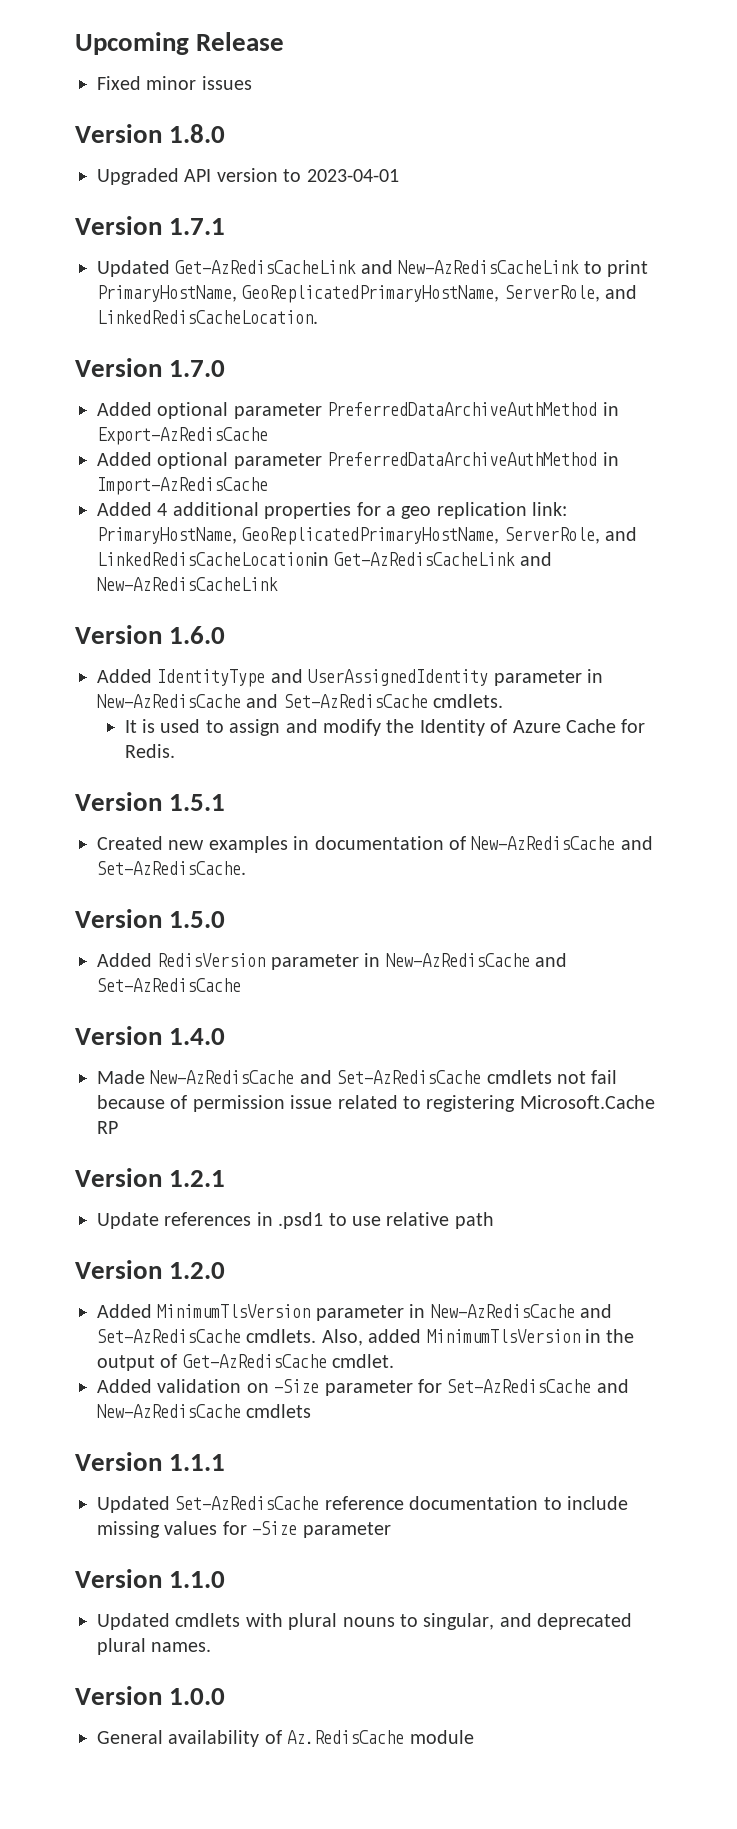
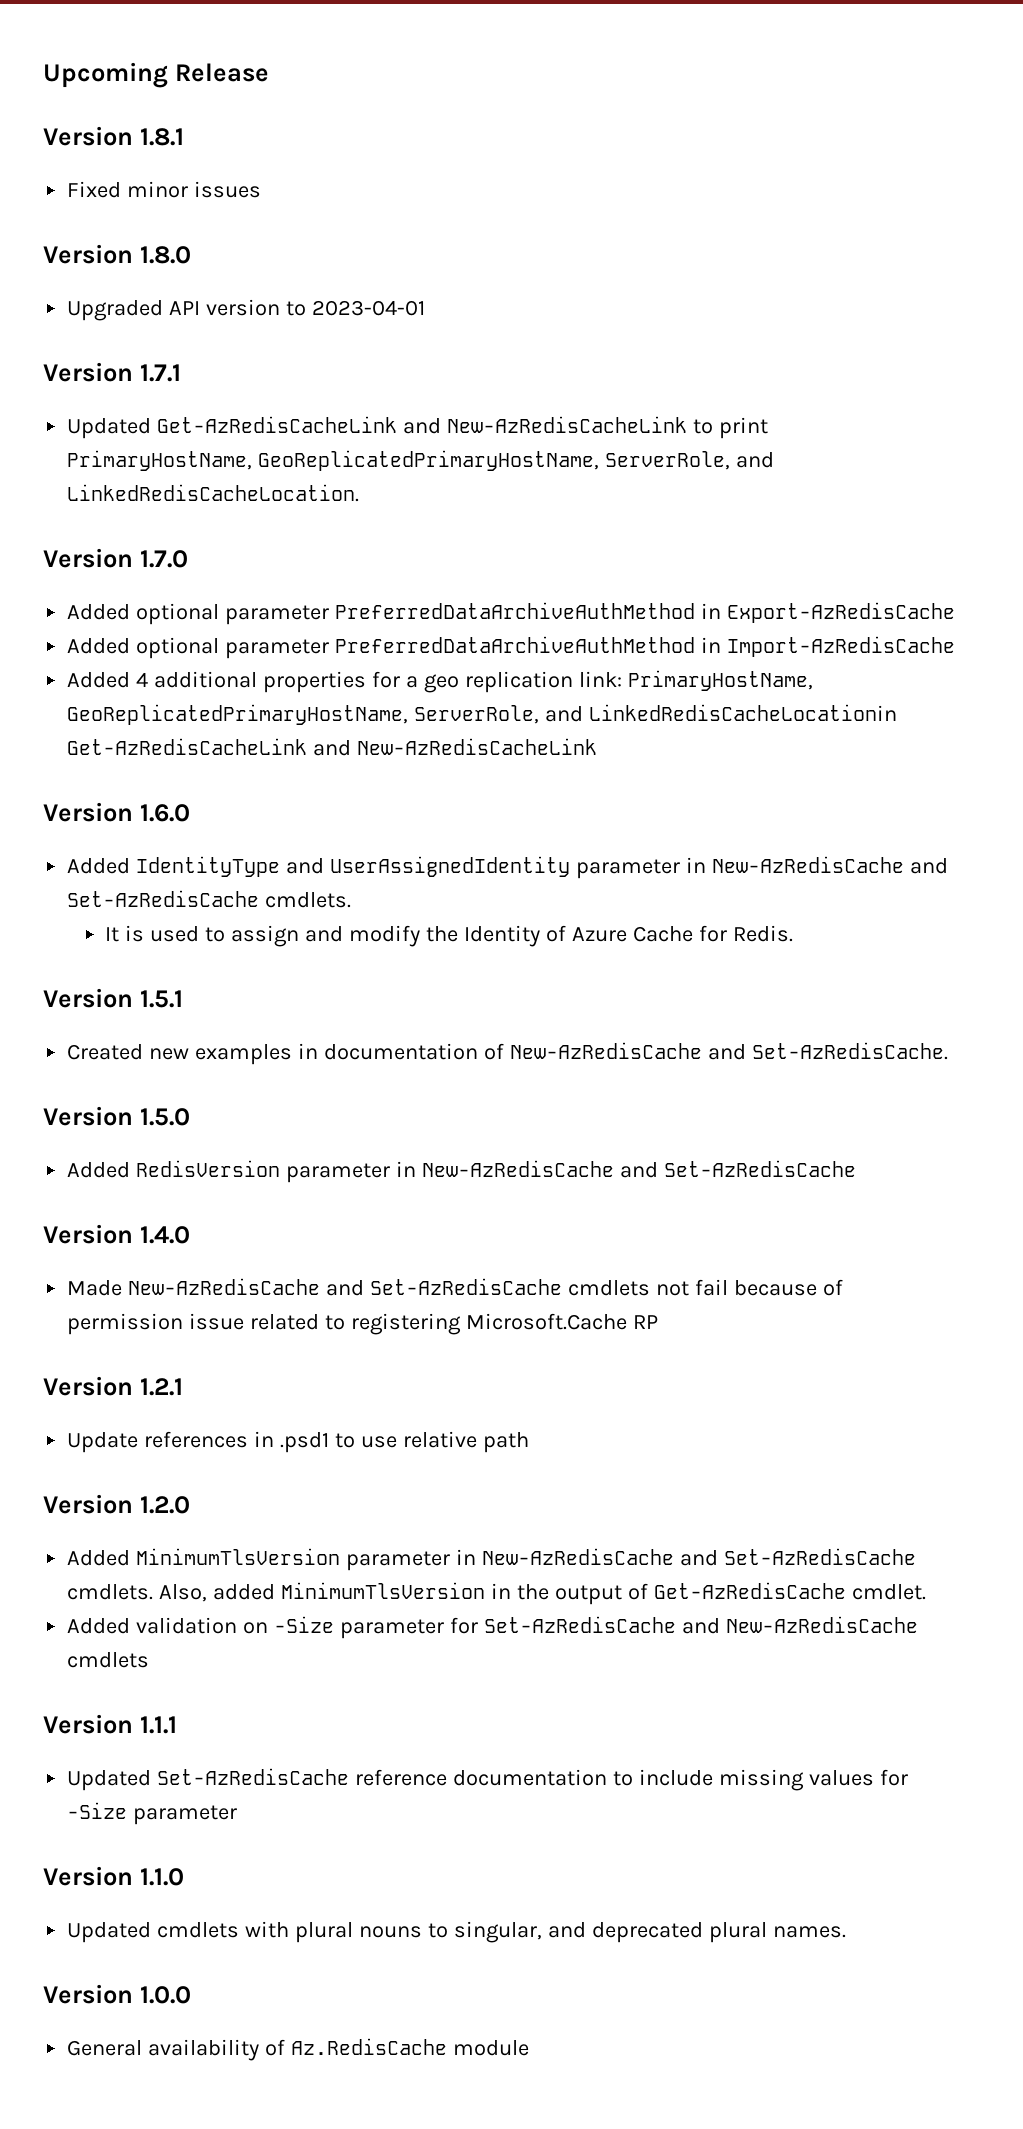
+ Version 1.8.1

